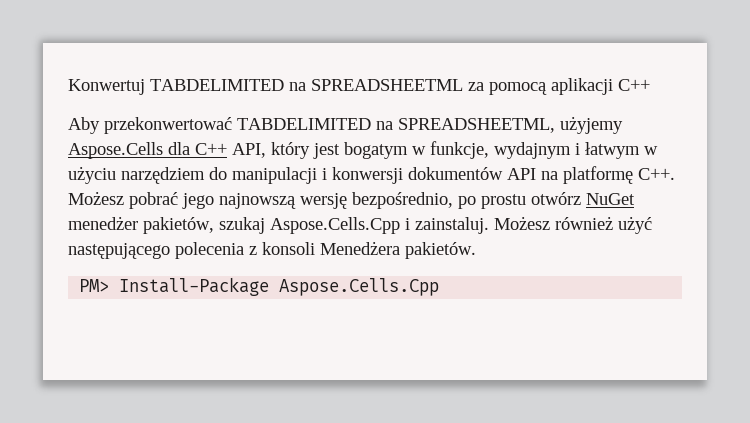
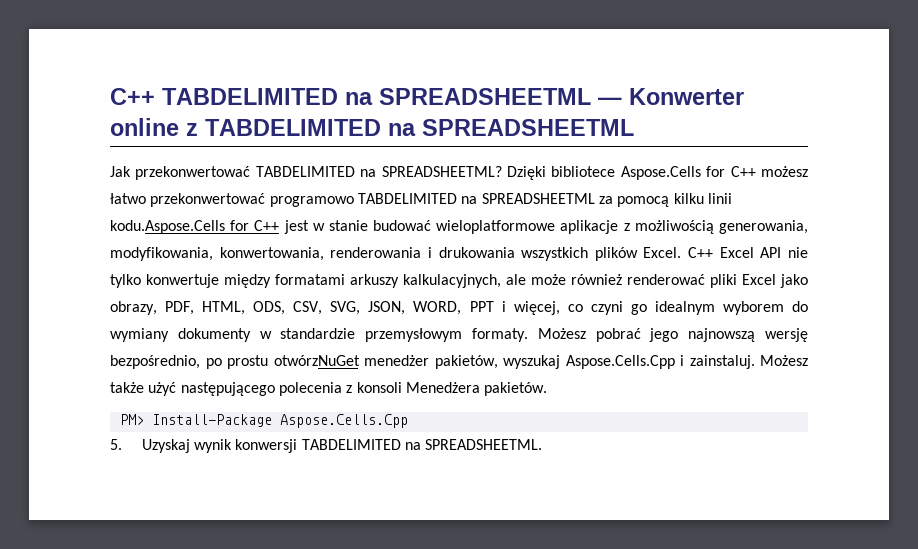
- Konwertuj TABDELIMITED na SPREADSHEETML za pomocą aplikacji C++
- Aby przekonwertować TABDELIMITED na SPREADSHEETML, użyjemy Aspose.Cells dla C++ API, który jest bogatym w funkcje, wydajnym i łatwym w użyciu narzędziem do manipulacji i konwersji dokumentów API na platformę C++. Możesz pobrać jego najnowszą wersję bezpośrednio, po prostu otwórz NuGet menedżer pakietów, szukaj Aspose.Cells.Cpp i zainstaluj.
+ C++ TABDELIMITED na SPREADSHEETML — Konwerter online z TABDELIMITED na SPREADSHEETML
+ Jak przekonwertować TABDELIMITED na SPREADSHEETML? Dzięki bibliotece Aspose.Cells for C++ możesz łatwo przekonwertować programowo TABDELIMITED na SPREADSHEETML za pomocą kilku linii kodu.Aspose.Cells for C++ jest w stanie budować wieloplatformowe aplikacje z możliwością generowania, modyfikowania, konwertowania, renderowania i drukowania wszystkich plików Excel. C++ Excel API nie tylko konwertuje między formatami arkuszy kalkulacyjnych, ale może również renderować pliki Excel jako obrazy, PDF, HTML, ODS, CSV, SVG, JSON, WORD, PPT i więcej, co czyni go idealnym wyborem do wymiany dokumenty w standardzie przemysłowym formaty. Możesz pobrać jego najnowszą wersję bezpośrednio, po prostu otwórzNuGet menedżer pakietów, wyszukaj Aspose.Cells.Cpp i zainstaluj.
- Możesz również użyć następującego polecenia z konsoli Menedżera pakietów.
+ Możesz także użyć następującego polecenia z konsoli Menedżera pakietów.
+ 5. Uzyskaj wynik konwersji TABDELIMITED na SPREADSHEETML.

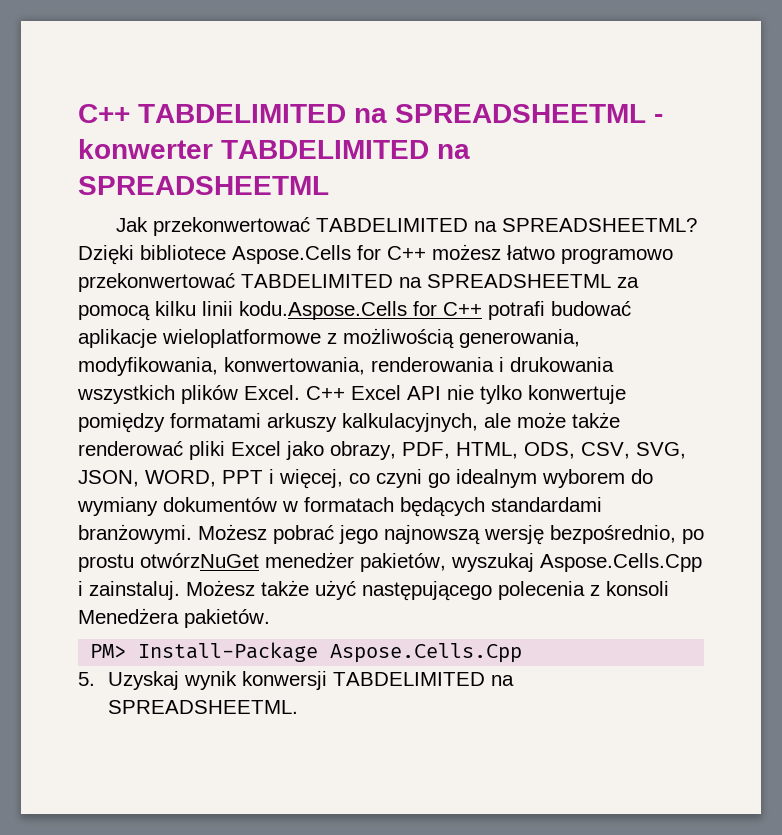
- C++ TABDELIMITED na SPREADSHEETML — Konwerter online z TABDELIMITED na SPREADSHEETML
+ C++ TABDELIMITED na SPREADSHEETML - konwerter TABDELIMITED na SPREADSHEETML
- Dzięki bibliotece Aspose.Cells for C++ możesz łatwo przekonwertować programowo TABDELIMITED na SPREADSHEETML za pomocą kilku linii kodu.Aspose.Cells for C++ jest w stanie budować wieloplatformowe aplikacje z możliwością generowania, modyfikowania, konwertowania, renderowania i drukowania wszystkich plików Excel.
+ Dzięki bibliotece Aspose.Cells for C++ możesz łatwo programowo przekonwertować TABDELIMITED na SPREADSHEETML za pomocą kilku linii kodu.Aspose.Cells for C++ potrafi budować aplikacje wieloplatformowe z możliwością generowania, modyfikowania, konwertowania, renderowania i drukowania wszystkich plików Excel.
- C++ Excel API nie tylko konwertuje między formatami arkuszy kalkulacyjnych, ale może również renderować pliki Excel jako obrazy, PDF, HTML, ODS, CSV, SVG, JSON, WORD, PPT i więcej, co czyni go idealnym wyborem do wymiany dokumenty w standardzie przemysłowym formaty.
+ C++ Excel API nie tylko konwertuje pomiędzy formatami arkuszy kalkulacyjnych, ale może także renderować pliki Excel jako obrazy, PDF, HTML, ODS, CSV, SVG, JSON, WORD, PPT i więcej, co czyni go idealnym wyborem do wymiany dokumentów w formatach będących standardami branżowymi.

